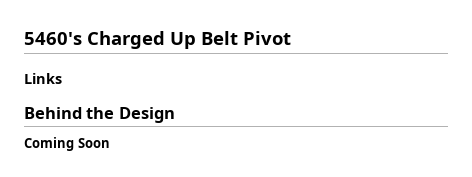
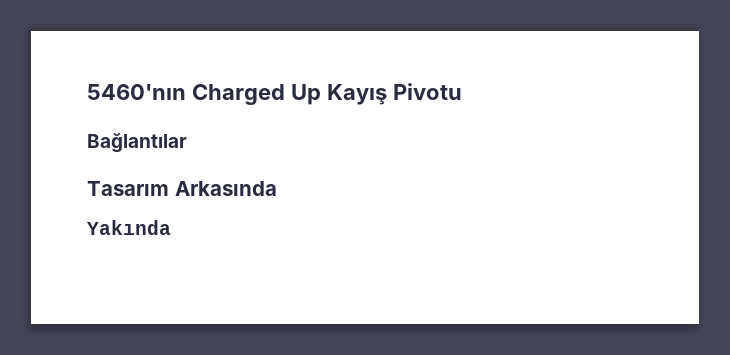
- 5460's Charged Up Belt Pivot
- Links
- Behind the Design
- Coming Soon
+ 5460'nın Charged Up Kayış Pivotu
+ Bağlantılar
+ Tasarım Arkasında
+ Yakında

